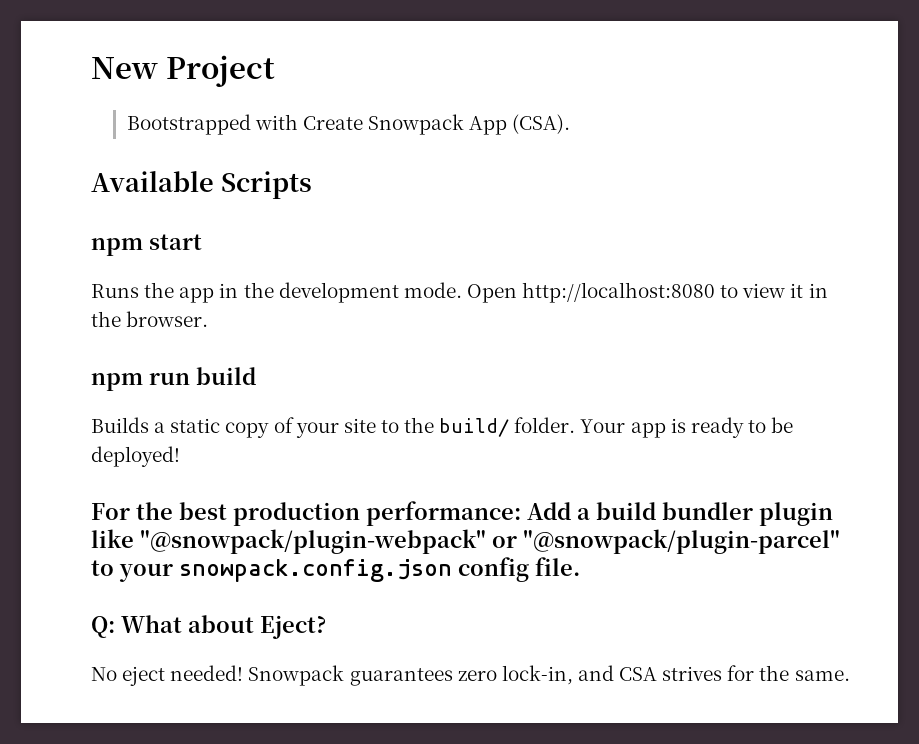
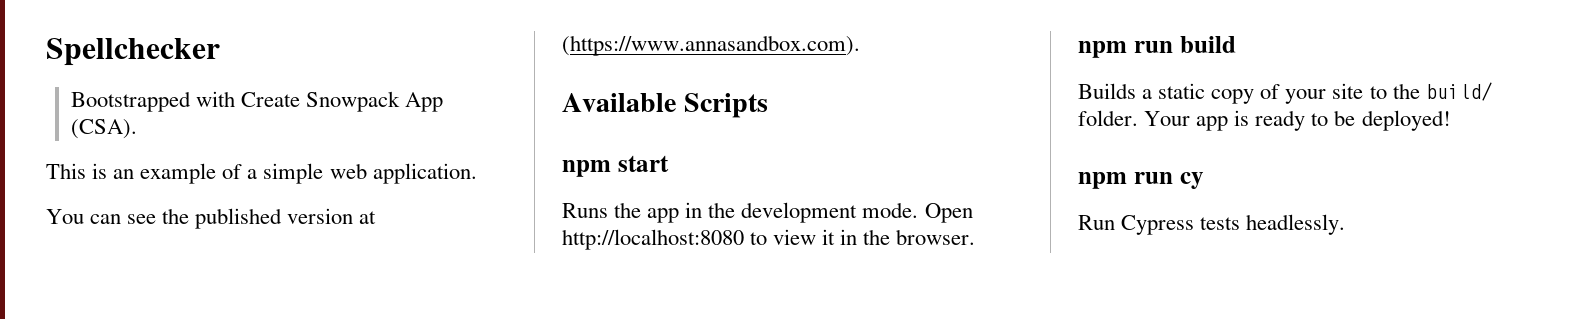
- New Project
+ Spellchecker
+ This is an example of a simple web application.
+ You can see the published version at (https://www.annasandbox.com).
- For the best production performance: Add a build bundler plugin like "@snowpack/plugin-webpack" or "@snowpack/plugin-parcel" to your snowpack.config.json config file.
- Q: What about Eject?
- No eject needed! Snowpack guarantees zero lock-in, and CSA strives for the same.
+ npm run cy
+ Run Cypress tests headlessly.

